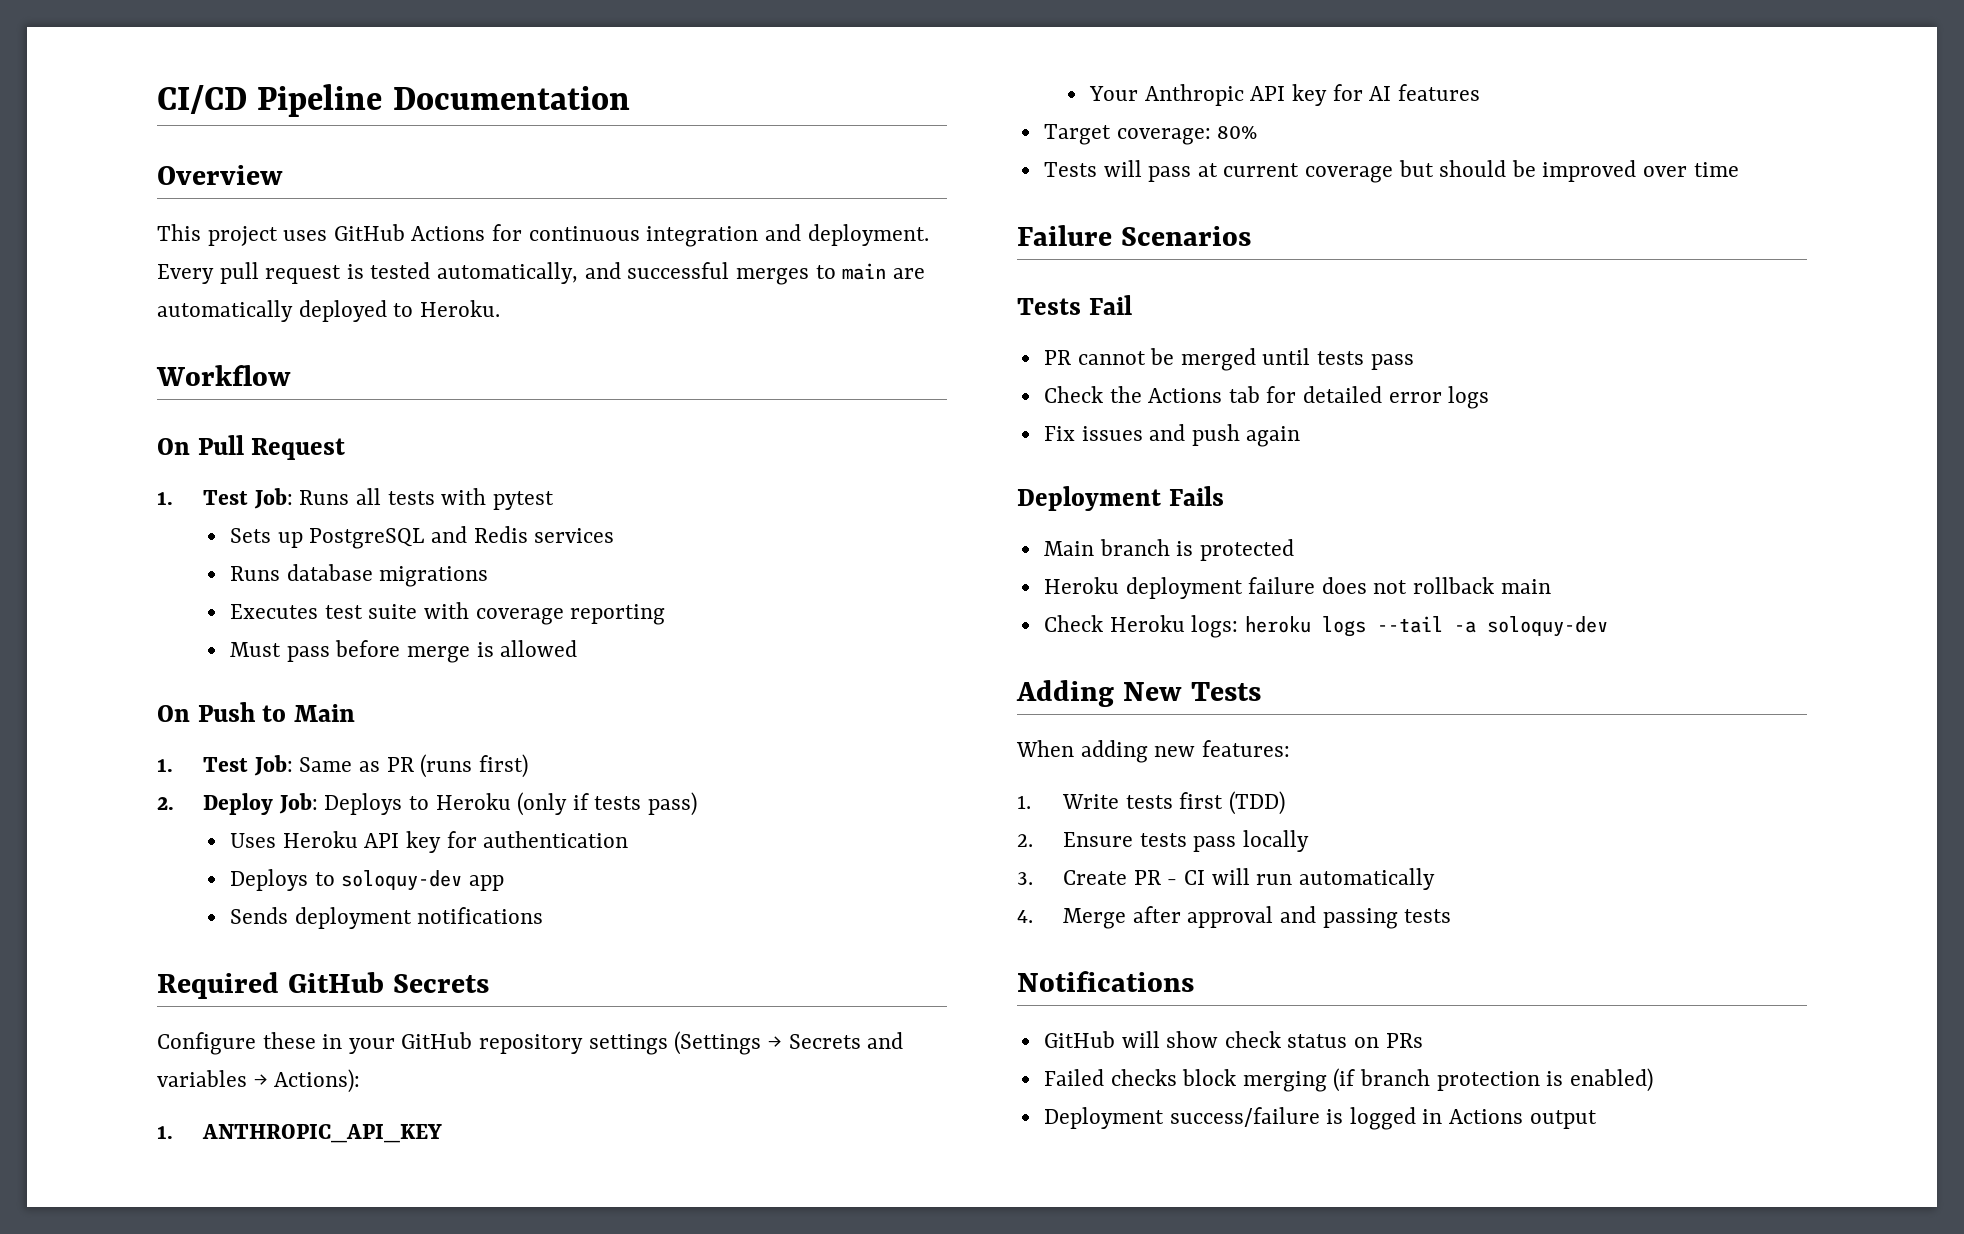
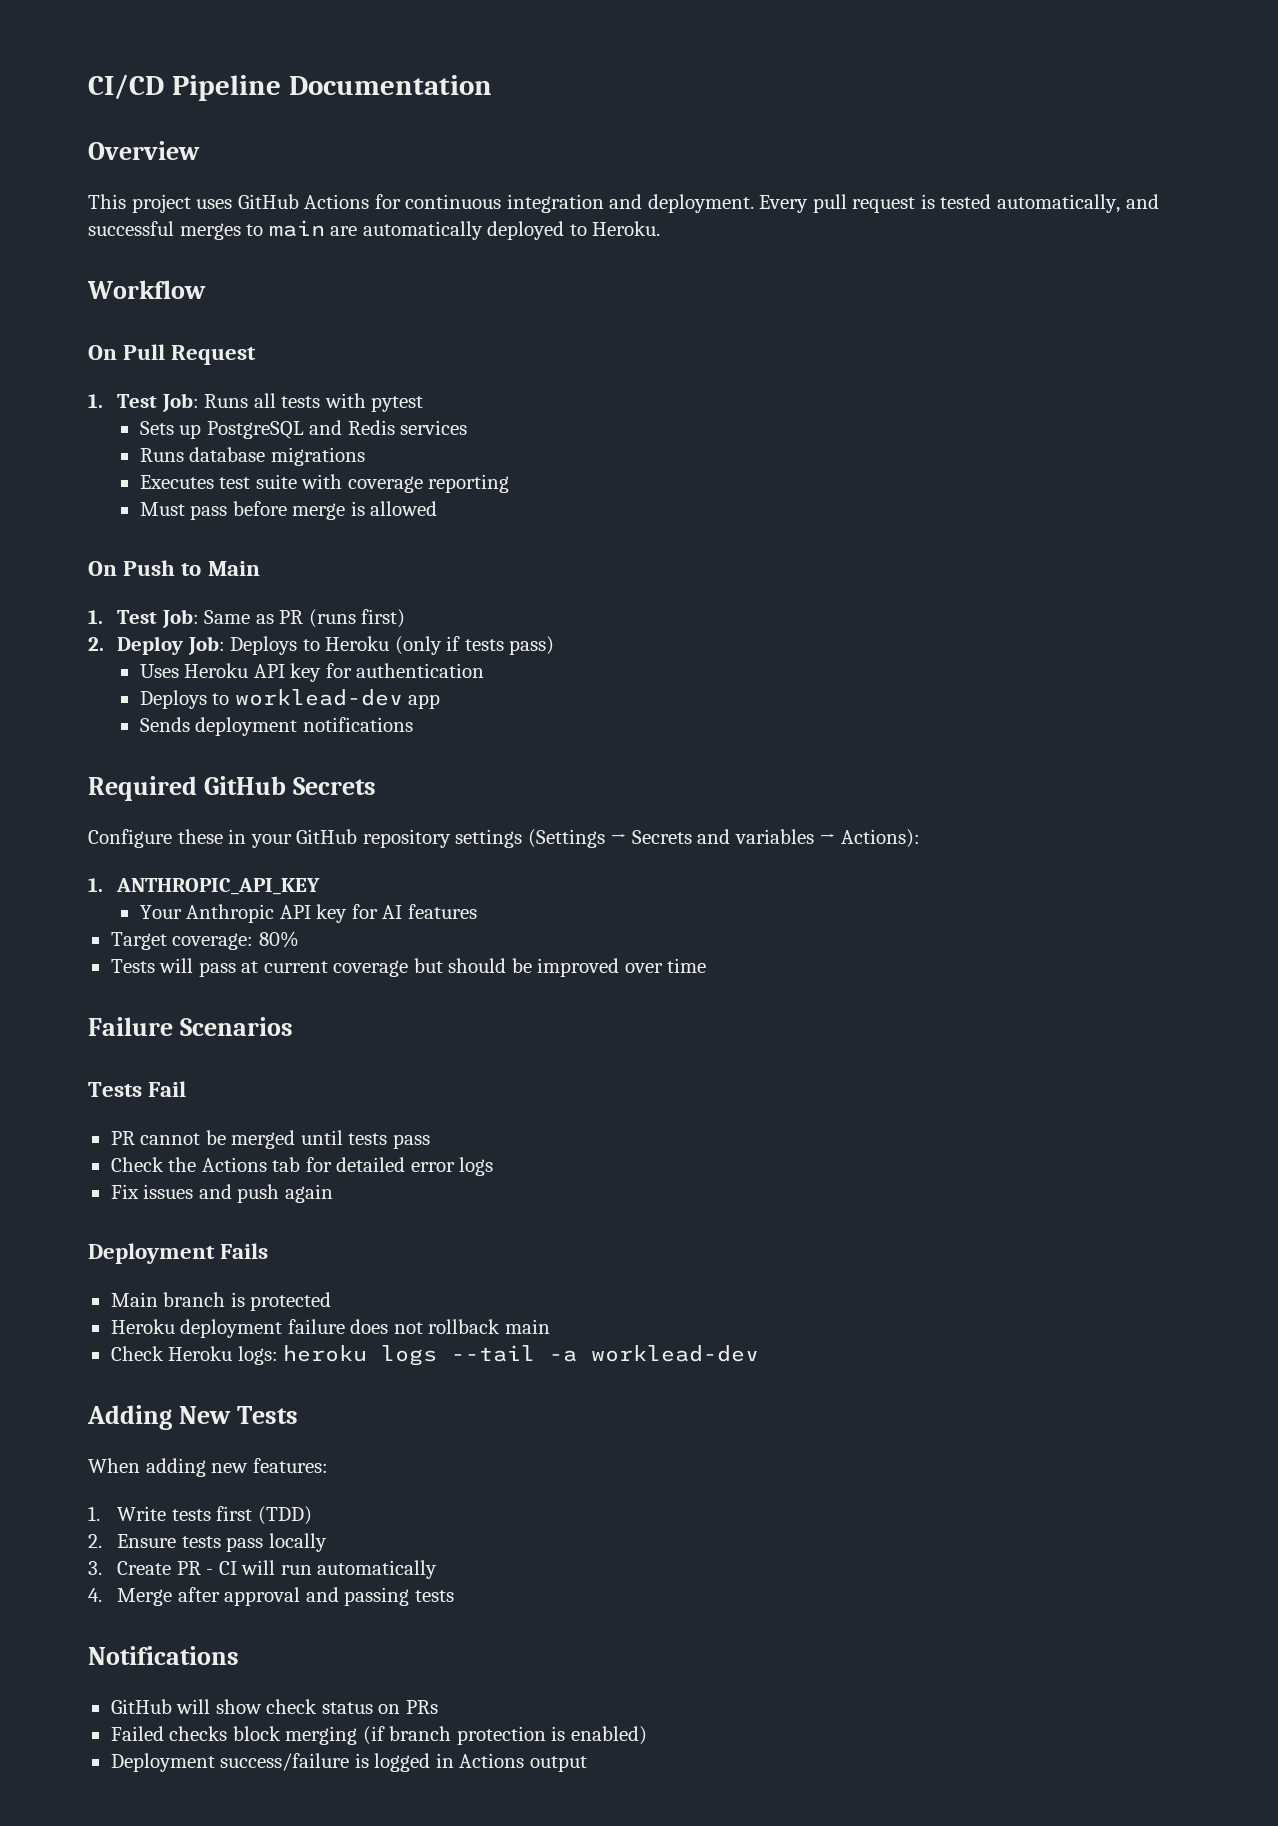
- Deploys to soloquy-dev app
+ Deploys to worklead-dev app
- Check Heroku logs: heroku logs --tail -a soloquy-dev
+ Check Heroku logs: heroku logs --tail -a worklead-dev

